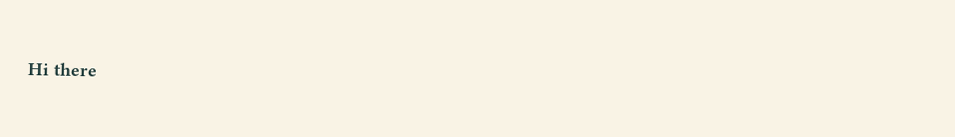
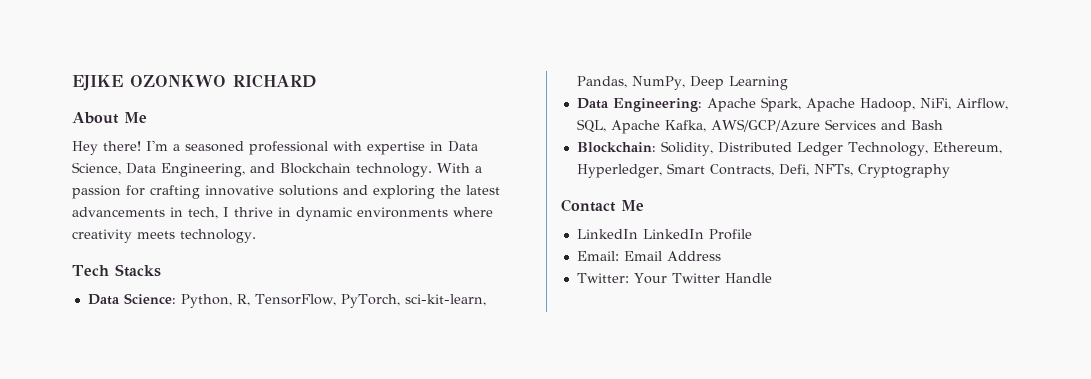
- Hi there
+ EJIKE OZONKWO RICHARD
+ About Me
+ Hey there! I'm a seasoned professional with expertise in Data Science, Data Engineering, and Blockchain technology. With a passion for crafting innovative solutions and exploring the latest advancements in tech, I thrive in dynamic environments where creativity meets technology.
+ Tech Stacks
+ Data Science: Python, R, TensorFlow, PyTorch, sci-kit-learn, Pandas, NumPy, Deep Learning
+ Data Engineering: Apache Spark, Apache Hadoop, NiFi, Airflow, SQL, Apache Kafka, AWS/GCP/Azure Services and Bash
+ Blockchain: Solidity, Distributed Ledger Technology, Ethereum, Hyperledger, Smart Contracts, Defi, NFTs, Cryptography
+ Contact Me
+ LinkedIn LinkedIn Profile
+ Email: Email Address
+ Twitter: Your Twitter Handle

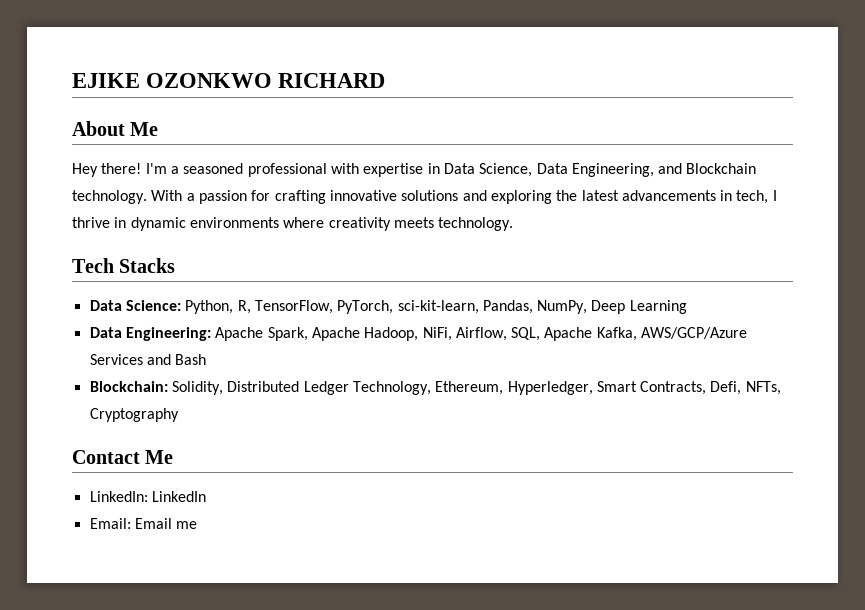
- LinkedIn LinkedIn Profile
+ LinkedIn: LinkedIn
- Email: Email Address
- Twitter: Your Twitter Handle
+ Email: Email me

